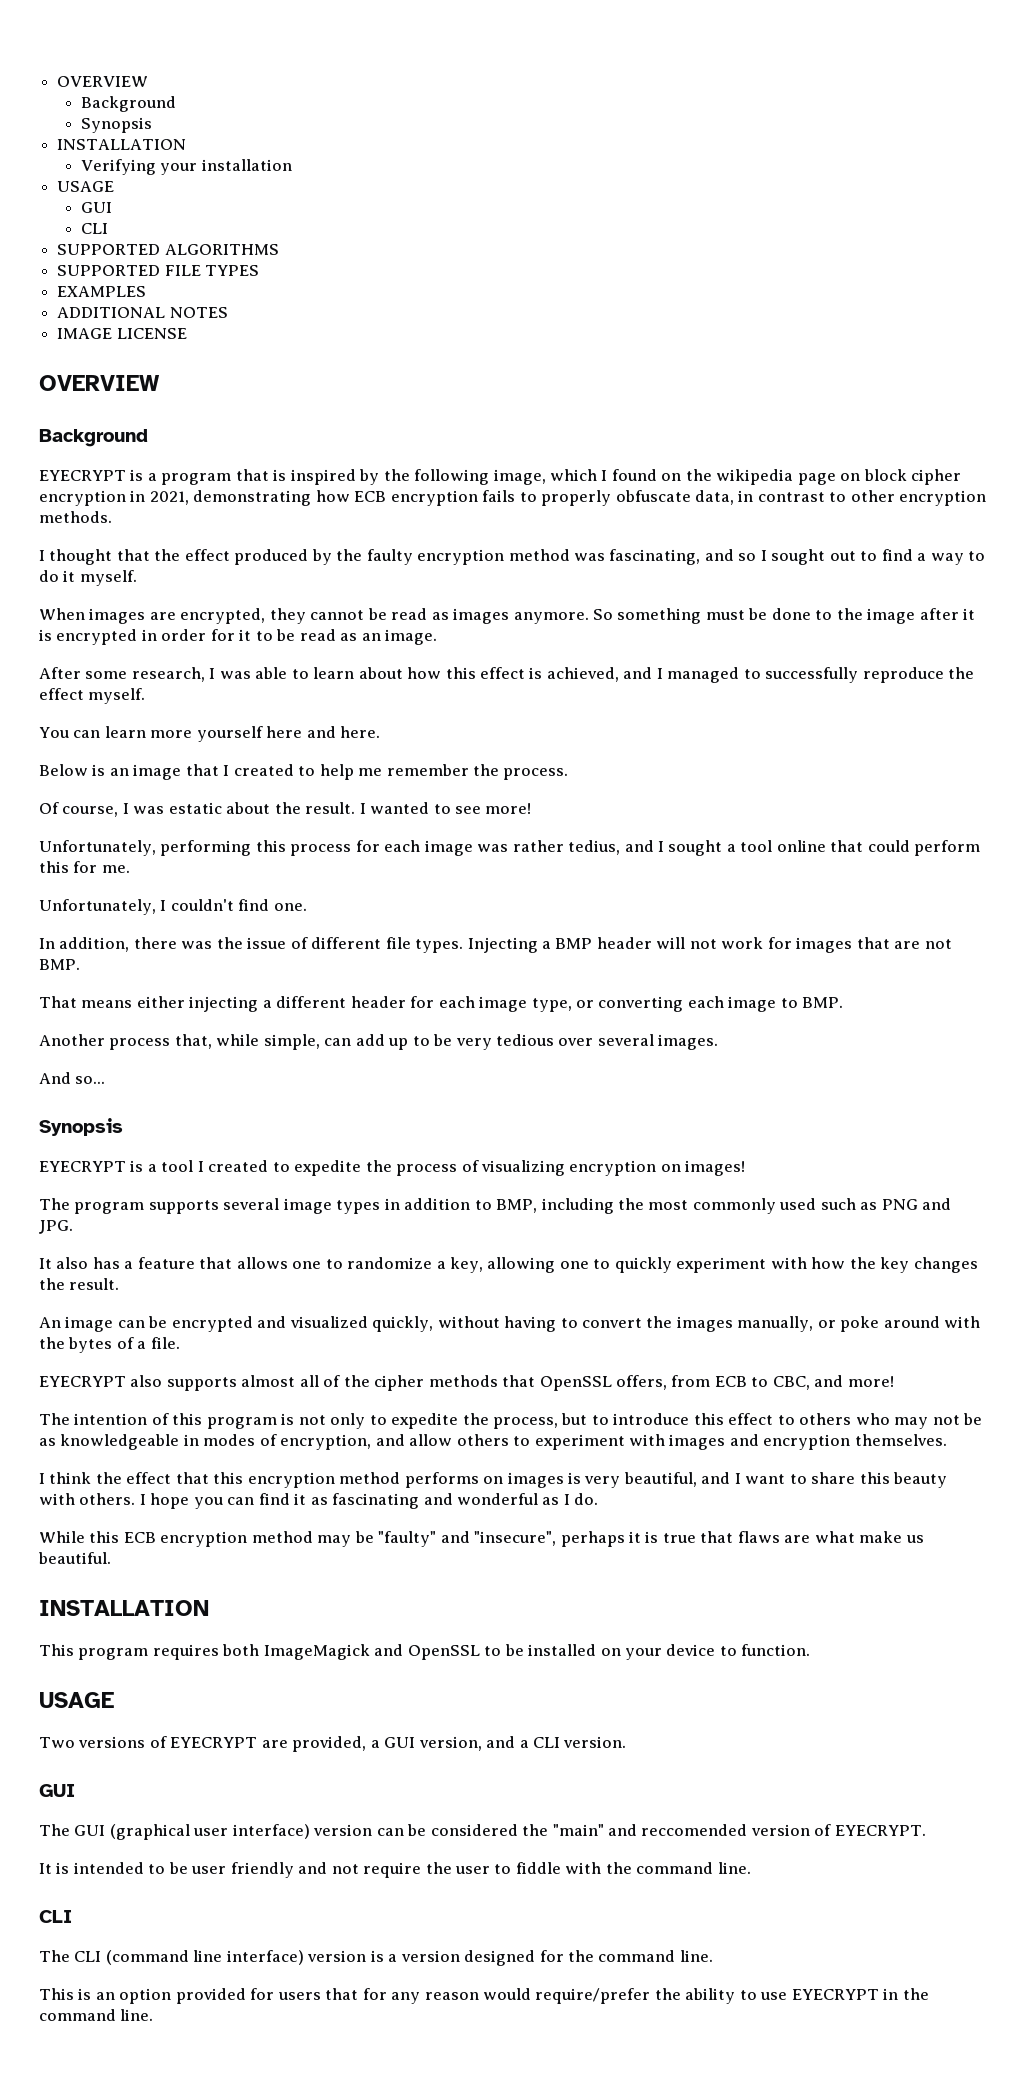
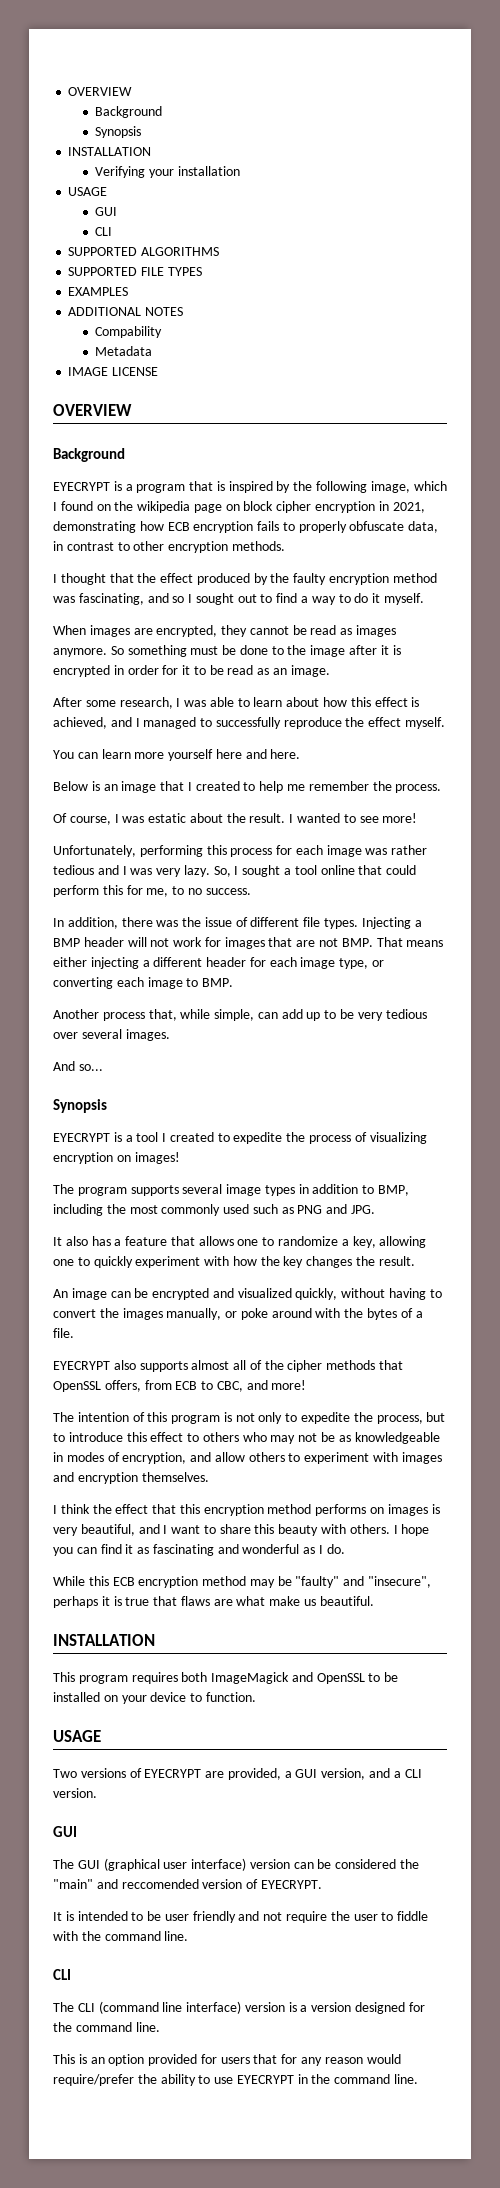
+ Compability
+ Metadata
- Unfortunately, performing this process for each image was rather tedius, and I sought a tool online that could perform this for me.
- Unfortunately, I couldn't find one.
+ Unfortunately, performing this process for each image was rather tedious and I was very lazy. So, I sought a tool online that could perform this for me, to no success.
- Injecting a BMP header will not work for images that are not BMP.
- That means either injecting a different header for each image type, or converting each image to BMP.
+ Injecting a BMP header will not work for images that are not BMP. That means either injecting a different header for each image type, or converting each image to BMP.

